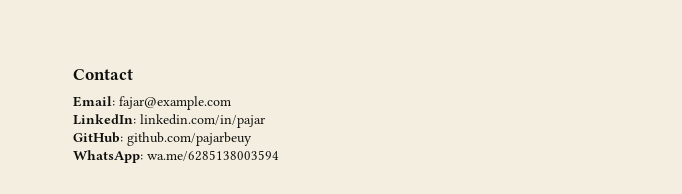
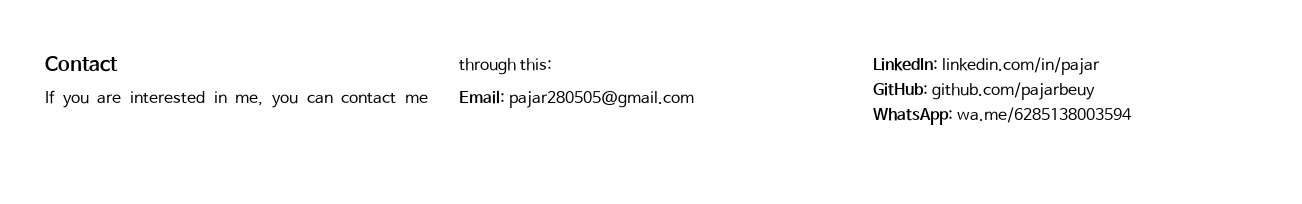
+ If you are interested in me, you can contact me through this:
- Email: fajar@example.com
+ Email: pajar280505@gmail.com

